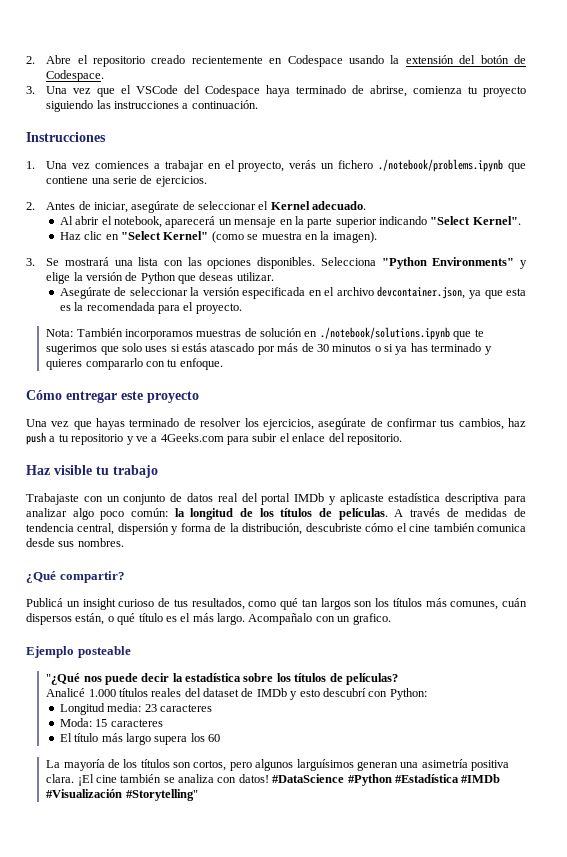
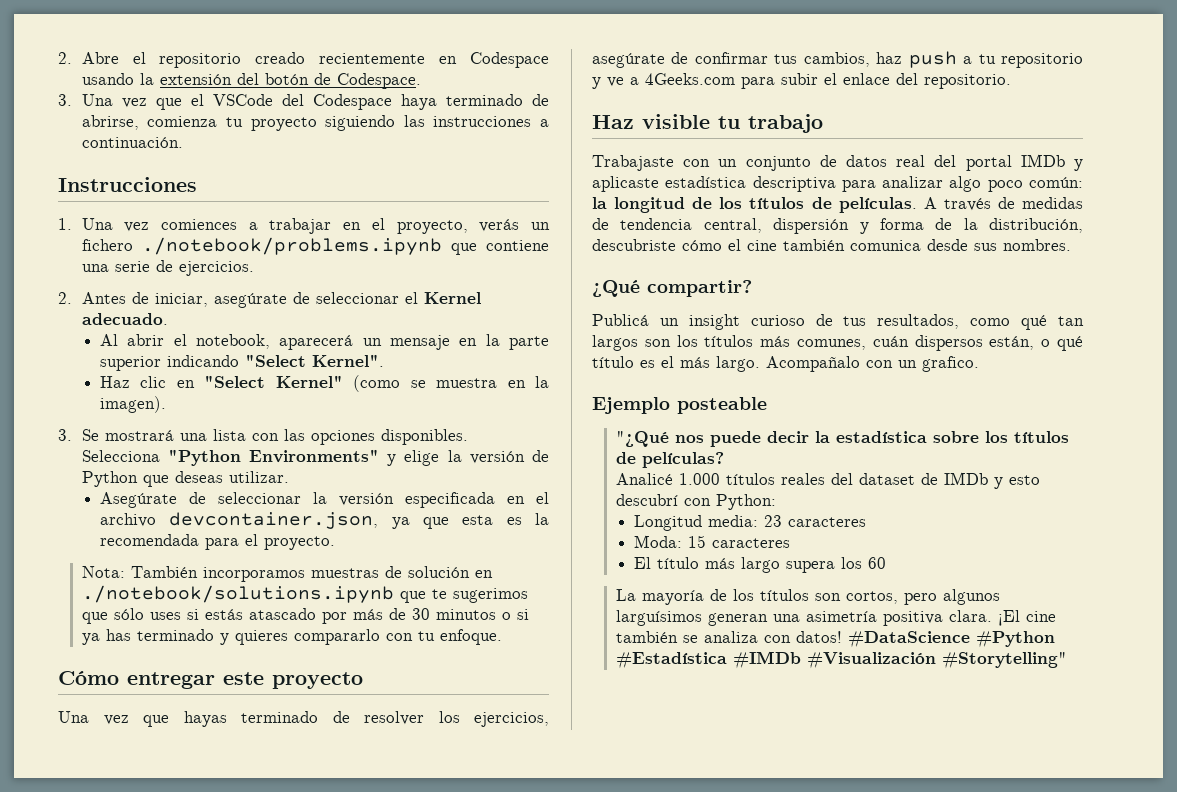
- Nota: También incorporamos muestras de solución en ./notebook/solutions.ipynb que te sugerimos que solo uses si estás atascado por más de 30 minutos o si ya has terminado y quieres compararlo con tu enfoque.
+ Nota: También incorporamos muestras de solución en ./notebook/solutions.ipynb que te sugerimos que sólo uses si estás atascado por más de 30 minutos o si ya has terminado y quieres compararlo con tu enfoque.

